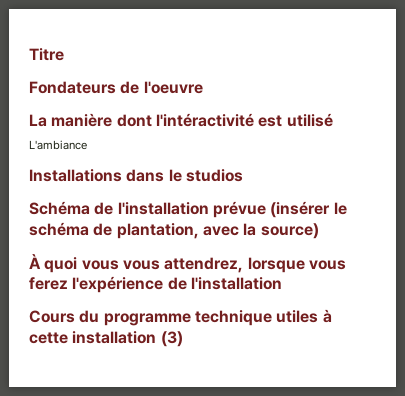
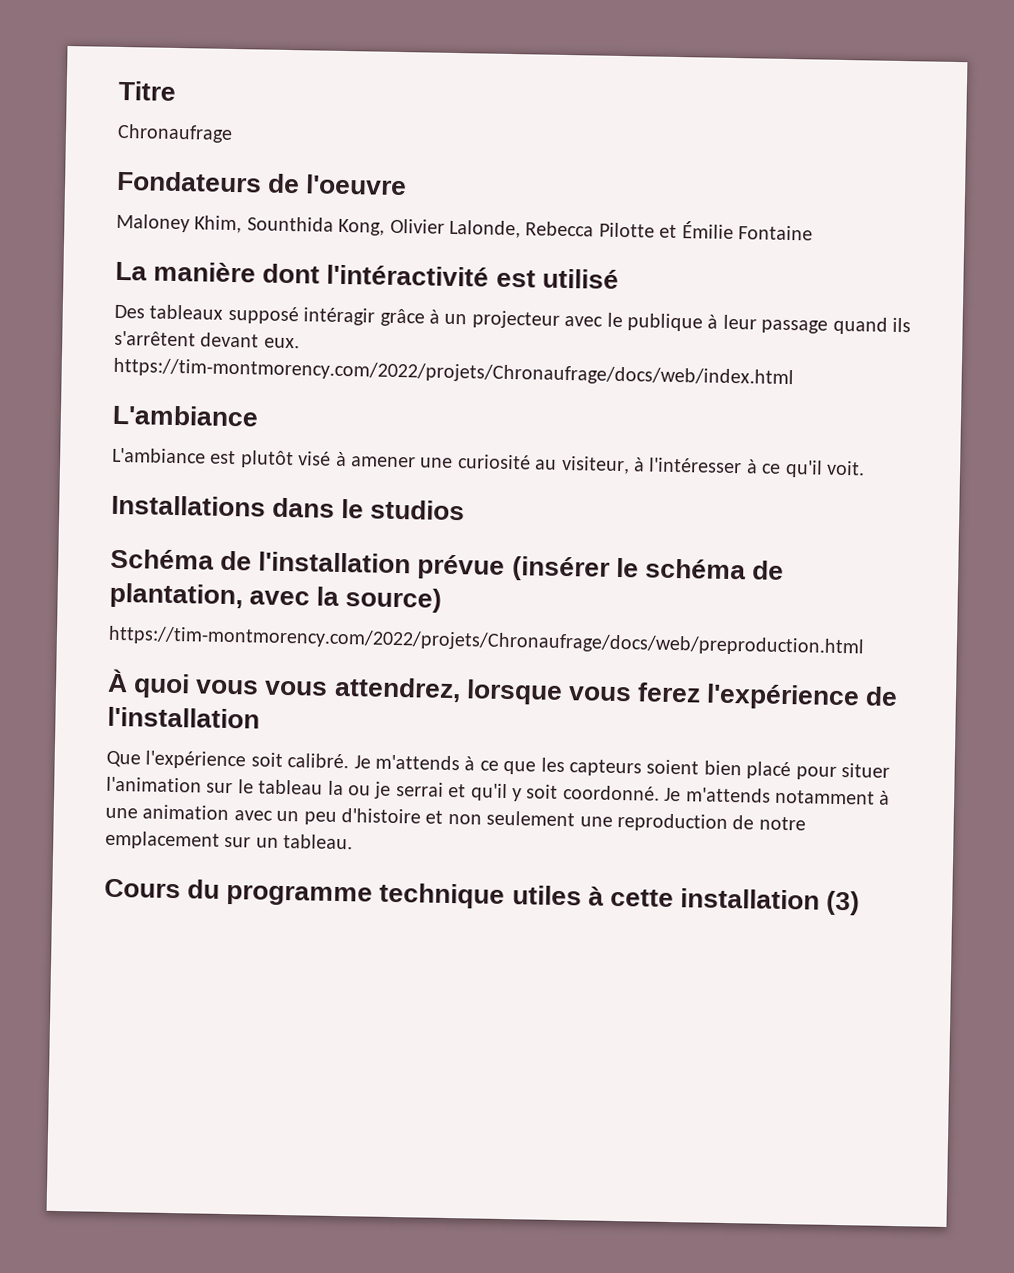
+ Chronaufrage
+ Maloney Khim, Sounthida Kong, Olivier Lalonde, Rebecca Pilotte et Émilie Fontaine
+ Des tableaux supposé intéragir grâce à un projecteur avec le publique à leur passage quand ils s'arrêtent devant eux. https://tim-montmorency.com/2022/projets/Chronaufrage/docs/web/index.html
  L'ambiance
+ L'ambiance est plutôt visé à amener une curiosité au visiteur, à l'intéresser à ce qu'il voit.
+ https://tim-montmorency.com/2022/projets/Chronaufrage/docs/web/preproduction.html
+ Que l'expérience soit calibré. Je m'attends à ce que les capteurs soient bien placé pour situer l'animation sur le tableau la ou je serrai et qu'il y soit coordonné. Je m'attends notamment à une animation avec un peu d'histoire et non seulement une reproduction de notre emplacement sur un tableau.

